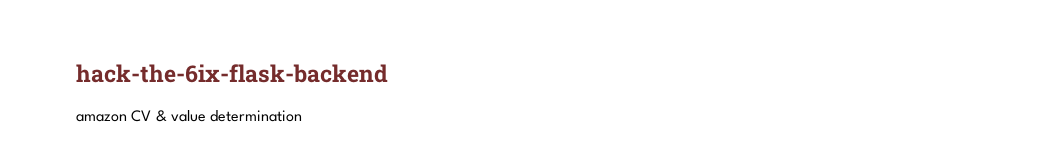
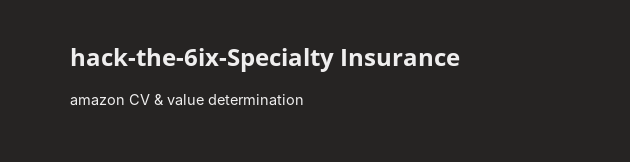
- hack-the-6ix-flask-backend
+ hack-the-6ix-Specialty Insurance

